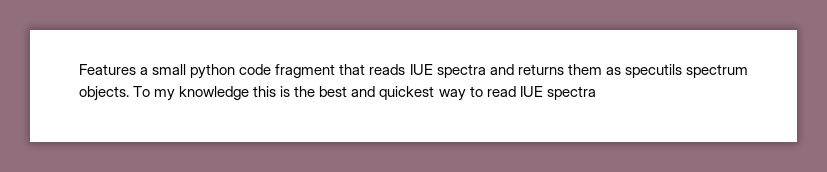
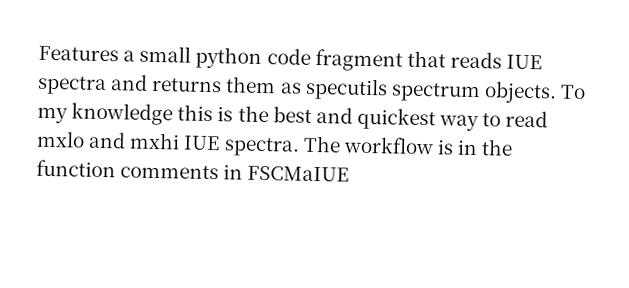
- To my knowledge this is the best and quickest way to read IUE spectra
+ To my knowledge this is the best and quickest way to read mxlo and mxhi IUE spectra. The workflow is in the function comments in FSCMaIUE

